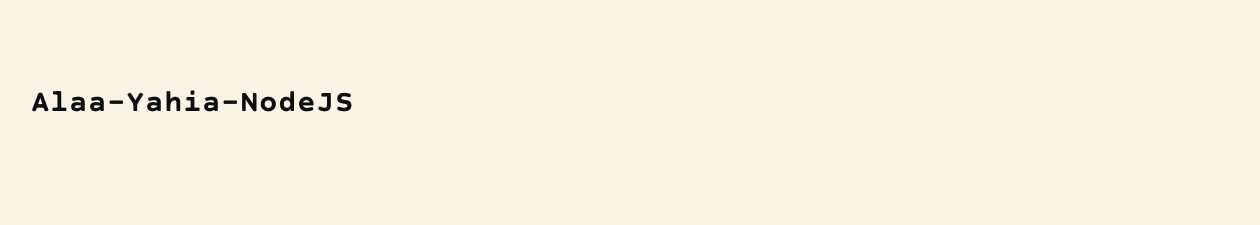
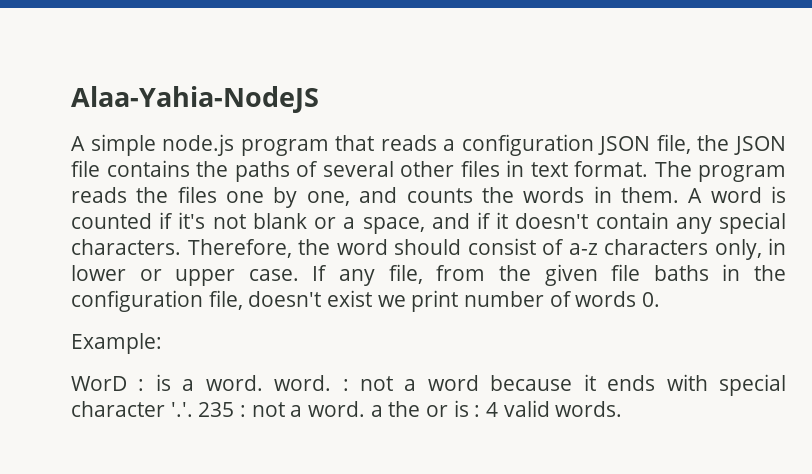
+ A simple node.js program that reads a configuration JSON file, the JSON file contains the paths of several other files in text format. The program reads the files one by one, and counts the words in them. A word is counted if it's not blank or a space, and if it doesn't contain any special characters. Therefore, the word should consist of a-z characters only, in lower or upper case. If any file, from the given file baths in the configuration file, doesn't exist we print number of words 0.
+ Example:
+ WorD : is a word. word. : not a word because it ends with special character '.'. 235 : not a word. a the or is : 4 valid words.

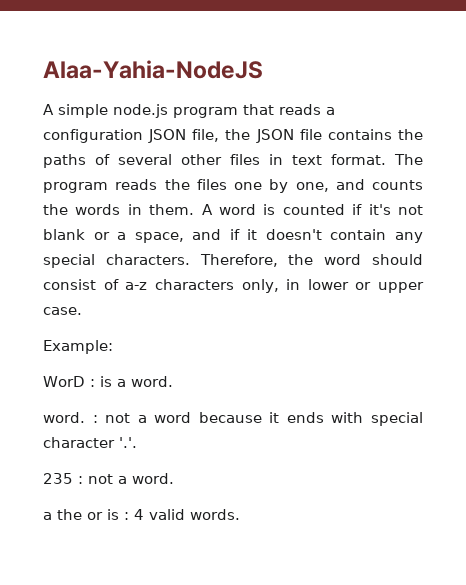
- If any file, from the given file baths in the configuration file, doesn't exist we print number of words 0.
- WorD : is a word. word. : not a word because it ends with special character '.'. 235 : not a word. a the or is : 4 valid words.
+ WorD : is a word.
+ word. : not a word because it ends with special character '.'.
+ 235 : not a word.
+ a the or is : 4 valid words.

